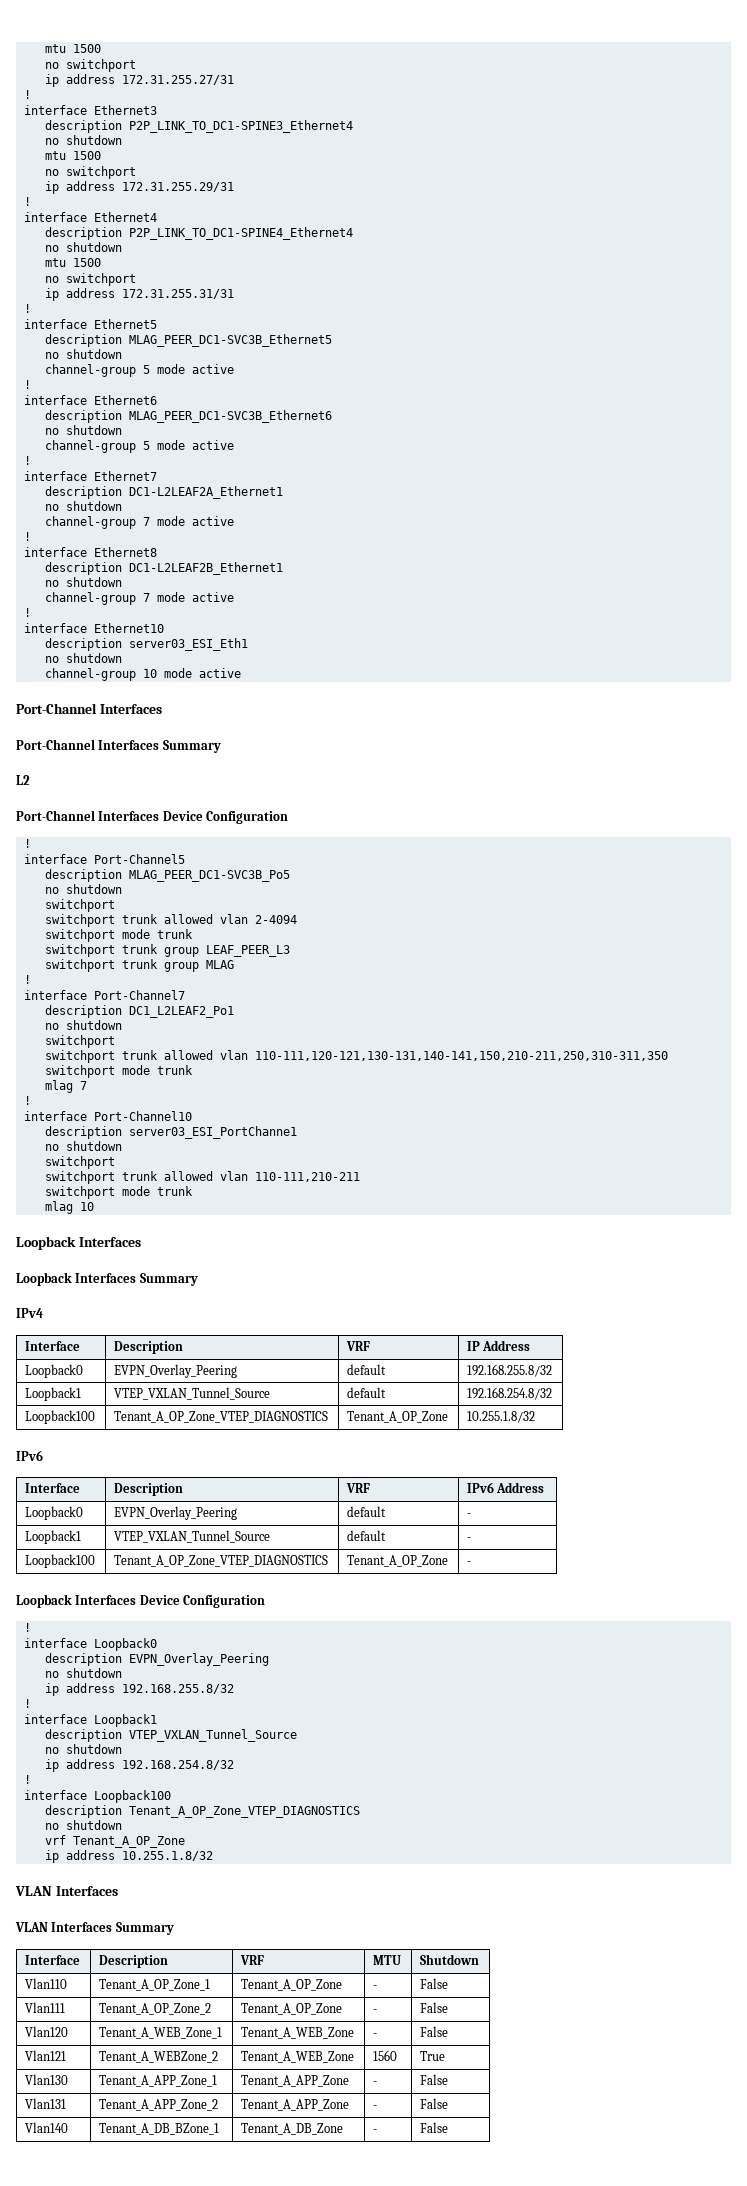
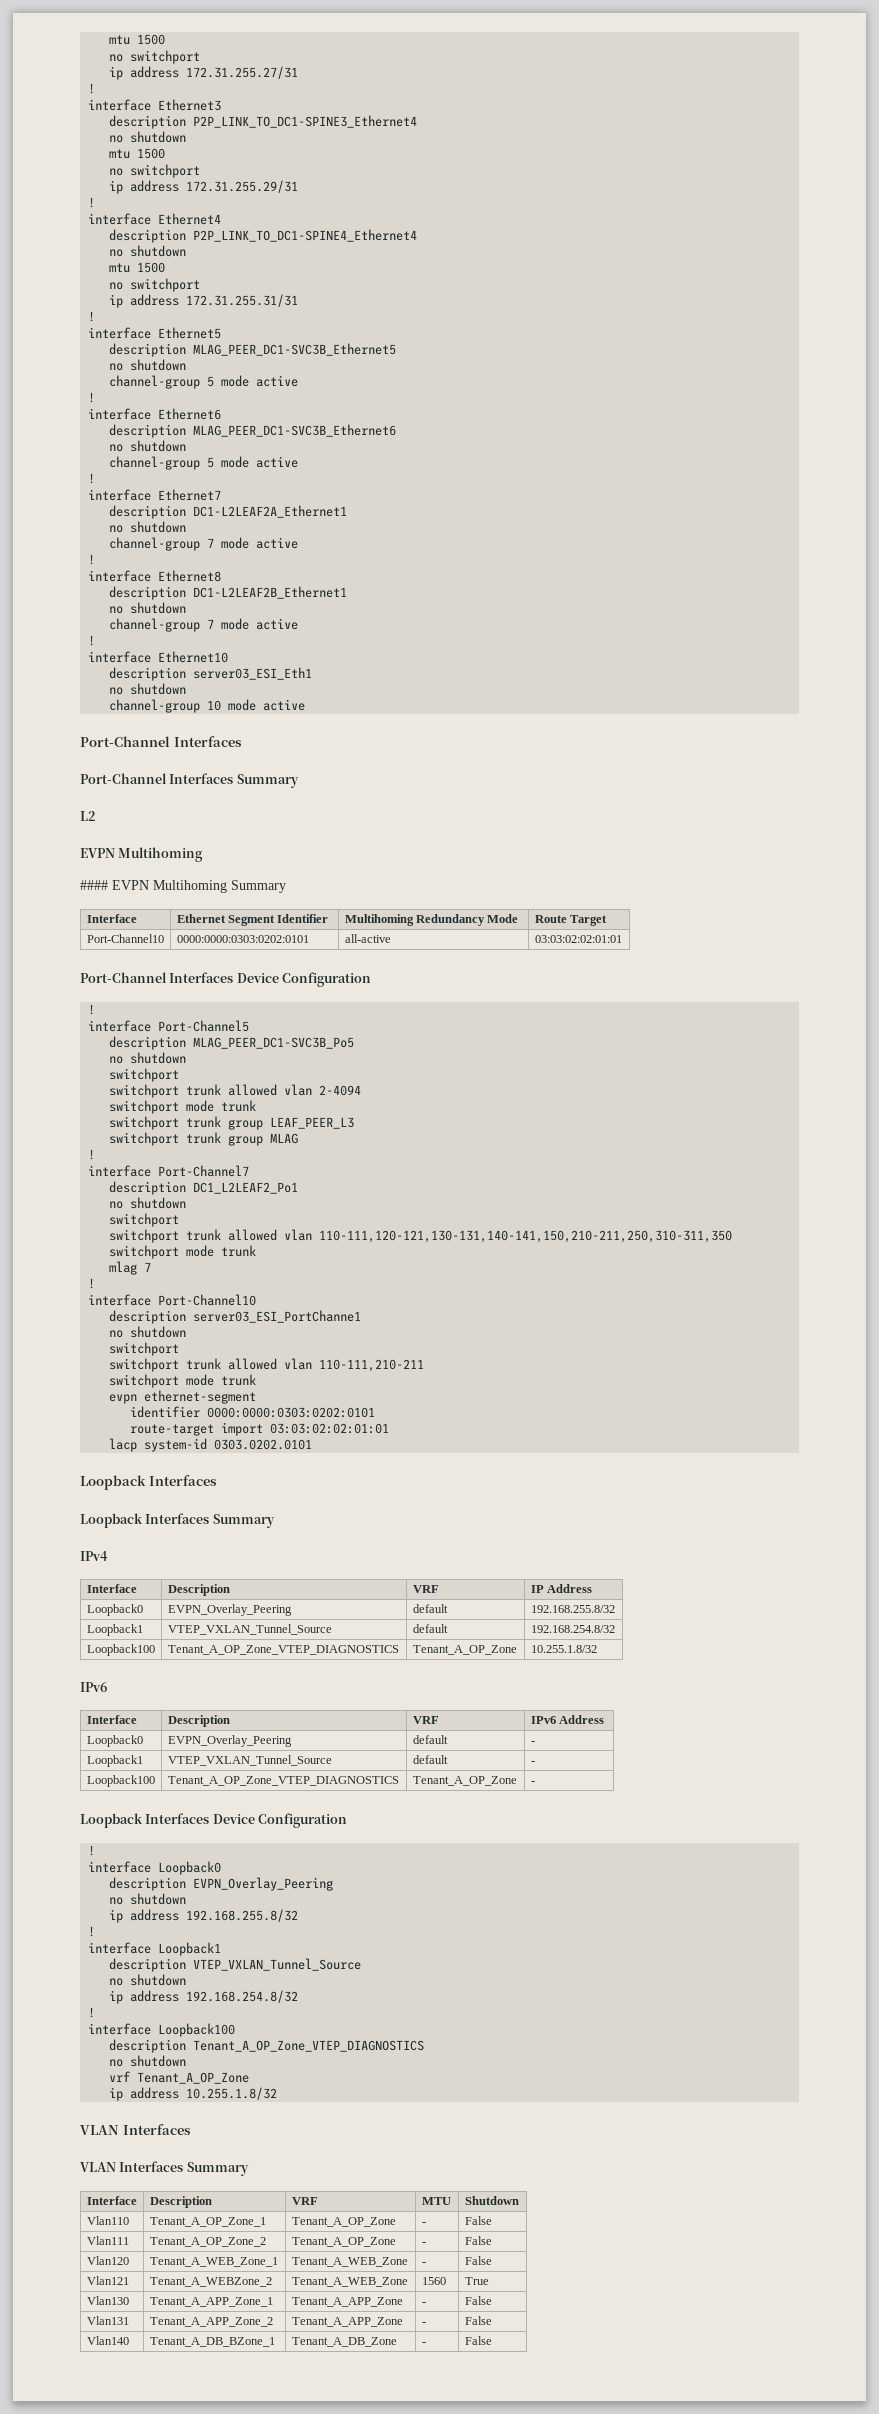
  L2
+ EVPN Multihoming
+ #### EVPN Multihoming Summary
+ Interface | Ethernet Segment Identifier | Multihoming Redundancy Mode | Route Target
+ Port-Channel10 | 0000:0000:0303:0202:0101 | all-active | 03:03:02:02:01:01
- mlag 10
+ evpn ethernet-segment
+ identifier 0000:0000:0303:0202:0101
+ route-target import 03:03:02:02:01:01
+ lacp system-id 0303.0202.0101

